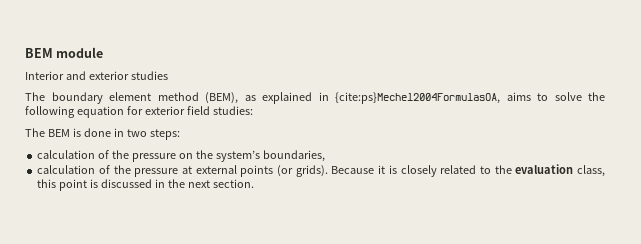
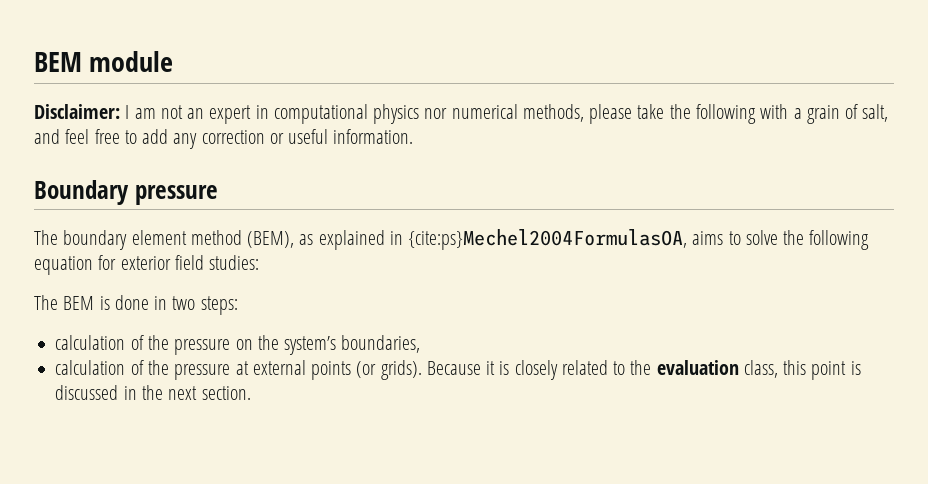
- Interior and exterior studies
+ Disclaimer: I am not an expert in computational physics nor numerical methods, please take the following with a grain of salt, and feel free to add any correction or useful information.
+ Boundary pressure

